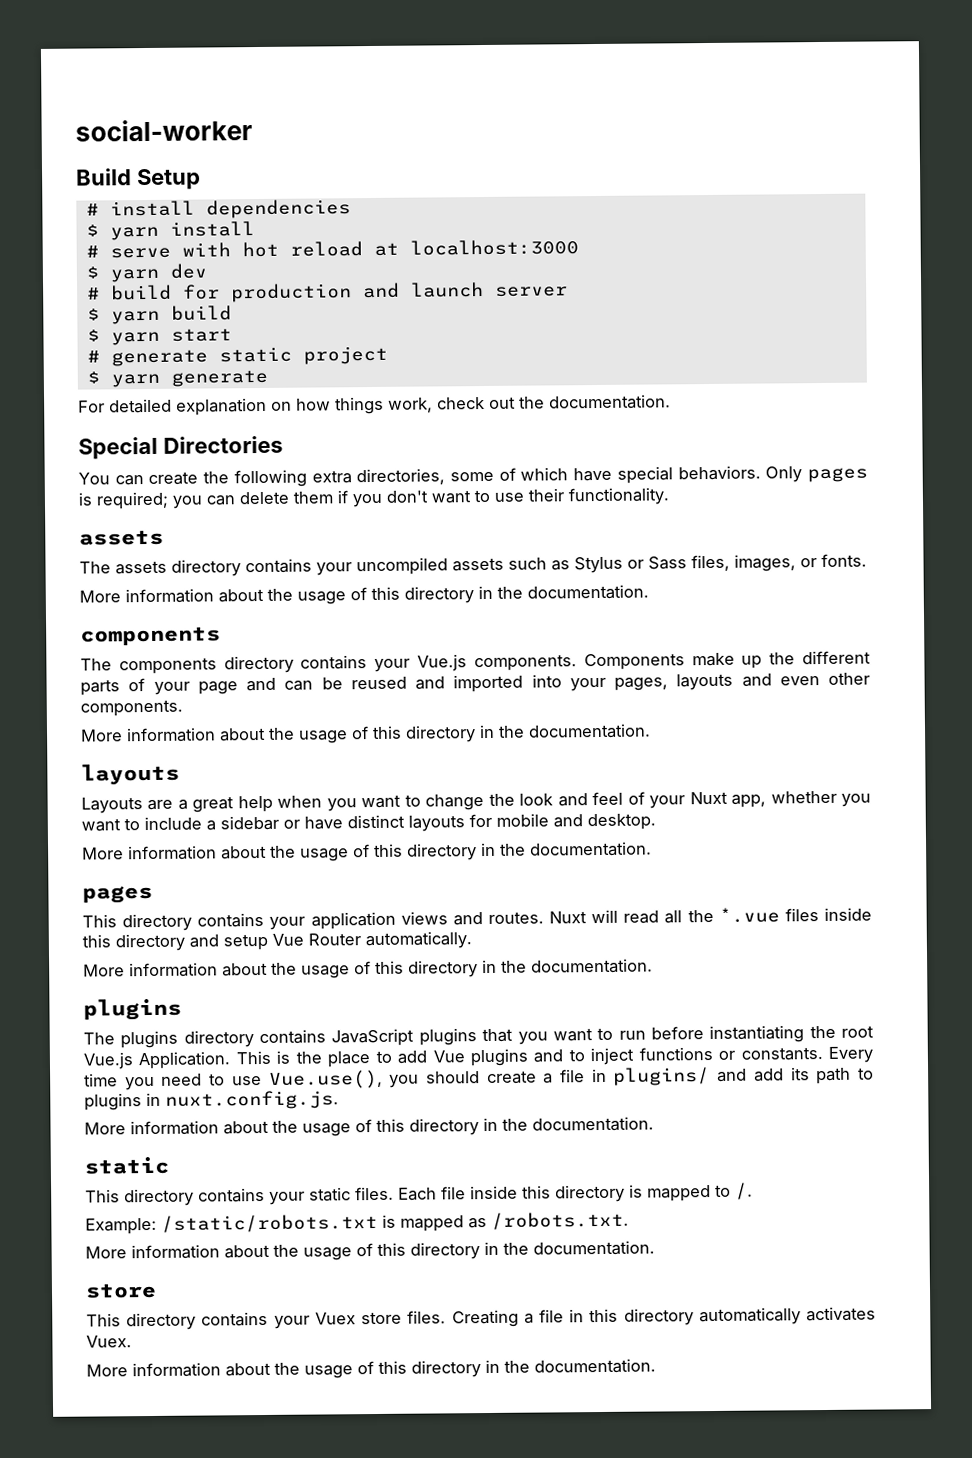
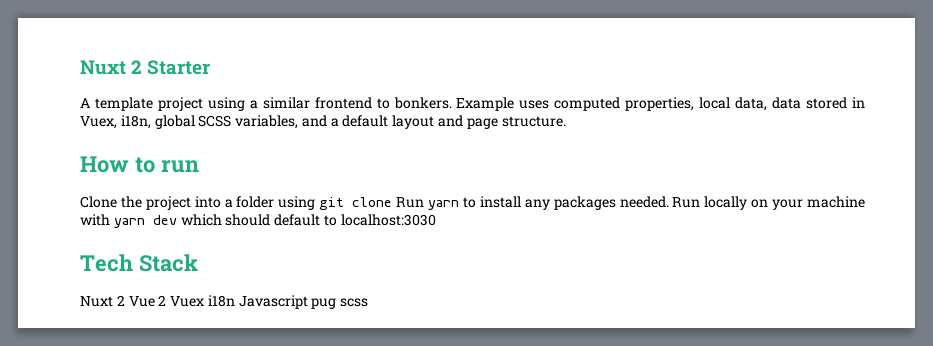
- social-worker
- Build Setup
- # install dependencies
- $ yarn install
- # serve with hot reload at localhost:3000
- $ yarn dev
- # build for production and launch server
- $ yarn build
- $ yarn start
- # generate static project
- $ yarn generate
- For detailed explanation on how things work, check out the documentation.
- Special Directories
- You can create the following extra directories, some of which have special behaviors. Only pages is required; you can delete them if you don't want to use their functionality.
- assets
- The assets directory contains your uncompiled assets such as Stylus or Sass files, images, or fonts.
- More information about the usage of this directory in the documentation.
- components
- The components directory contains your Vue.js components. Components make up the different parts of your page and can be reused and imported into your pages, layouts and even other components.
- More information about the usage of this directory in the documentation.
- layouts
- Layouts are a great help when you want to change the look and feel of your Nuxt app, whether you want to include a sidebar or have distinct layouts for mobile and desktop.
- More information about the usage of this directory in the documentation.
- pages
- This directory contains your application views and routes. Nuxt will read all the *.vue files inside this directory and setup Vue Router automatically.
- More information about the usage of this directory in the documentation.
- plugins
- The plugins directory contains JavaScript plugins that you want to run before instantiating the root Vue.js Application. This is the place to add Vue plugins and to inject functions or constants. Every time you need to use Vue.use(), you should create a file in plugins/ and add its path to plugins in nuxt.config.js.
- More information about the usage of this directory in the documentation.
- static
- This directory contains your static files. Each file inside this directory is mapped to /.
- Example: /static/robots.txt is mapped as /robots.txt.
- More information about the usage of this directory in the documentation.
- store
- This directory contains your Vuex store files. Creating a file in this directory automatically activates Vuex.
- More information about the usage of this directory in the documentation.
+ Nuxt 2 Starter
+ A template project using a similar frontend to bonkers. Example uses computed properties, local data, data stored in Vuex, i18n, global SCSS variables, and a default layout and page structure.
+ How to run
+ Clone the project into a folder using git clone Run yarn to install any packages needed. Run locally on your machine with yarn dev which should default to localhost:3030
+ Tech Stack
+ Nuxt 2 Vue 2 Vuex i18n Javascript pug scss

